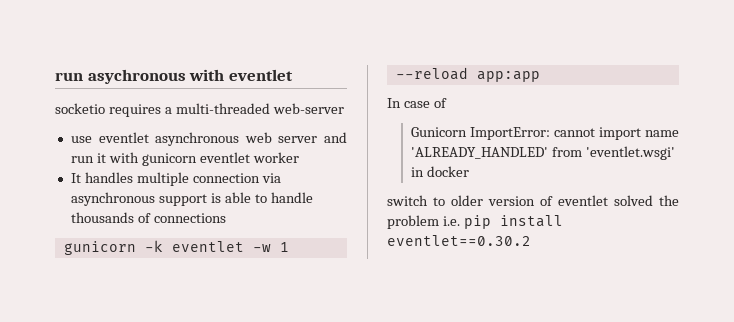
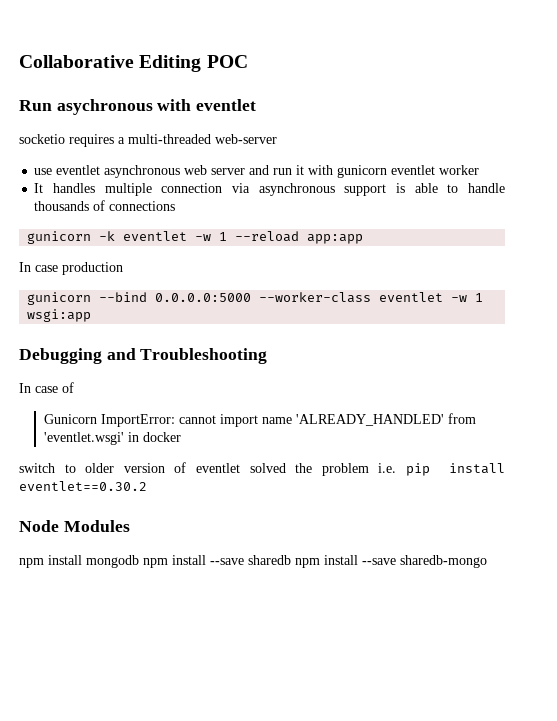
- run asychronous with eventlet
+ Collaborative Editing POC
+ Run asychronous with eventlet
+ In case production
+ gunicorn --bind 0.0.0.0:5000 --worker-class eventlet -w 1 wsgi:app
+ Debugging and Troubleshooting
+ Node Modules
+ npm install mongodb npm install --save sharedb npm install --save sharedb-mongo

